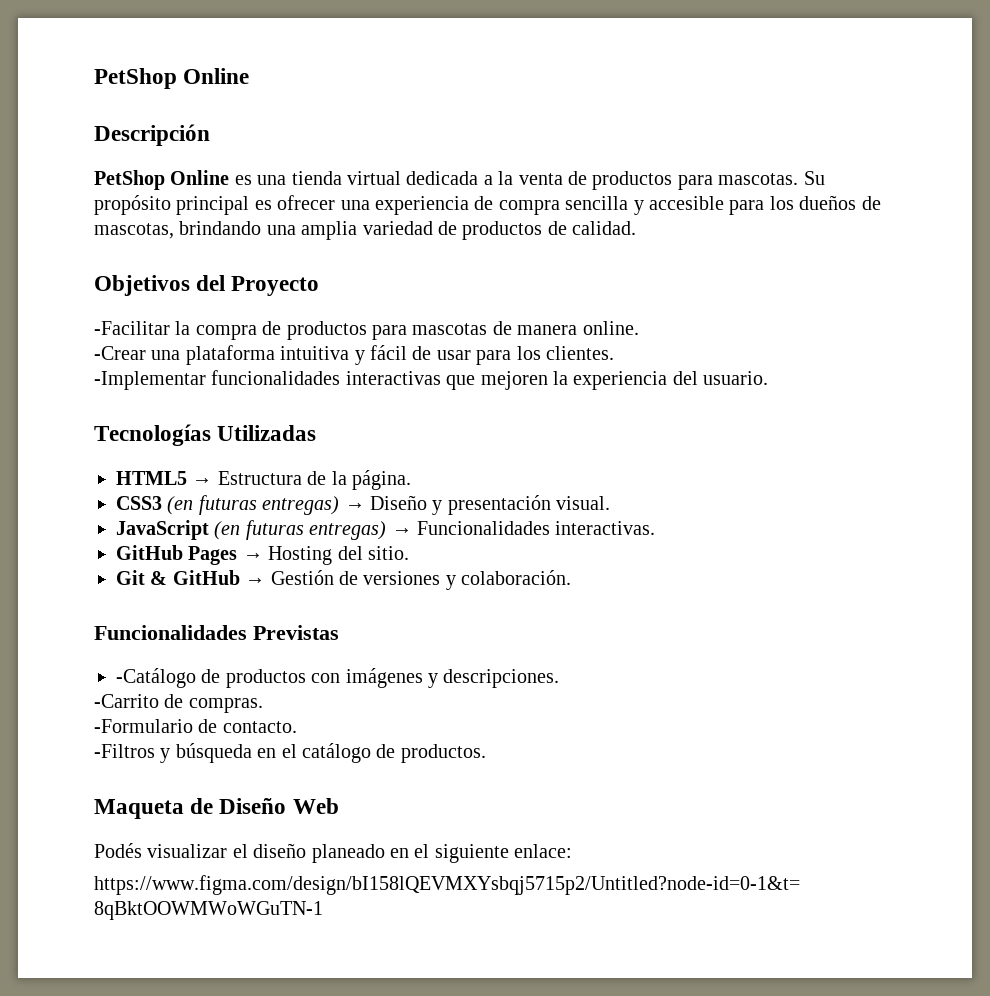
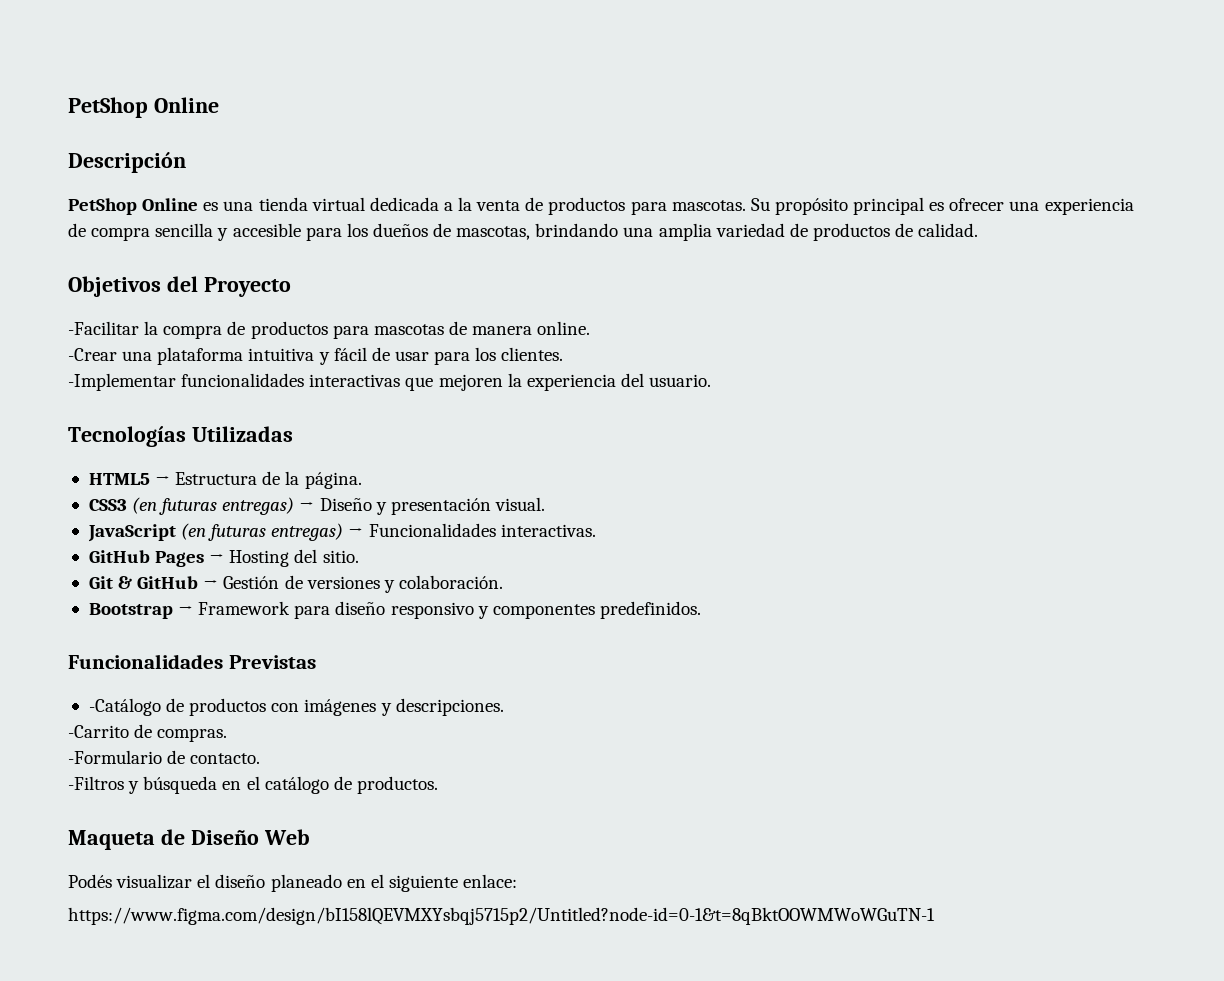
+ Bootstrap → Framework para diseño responsivo y componentes predefinidos.

